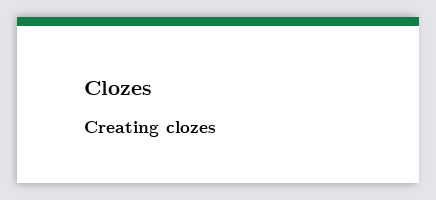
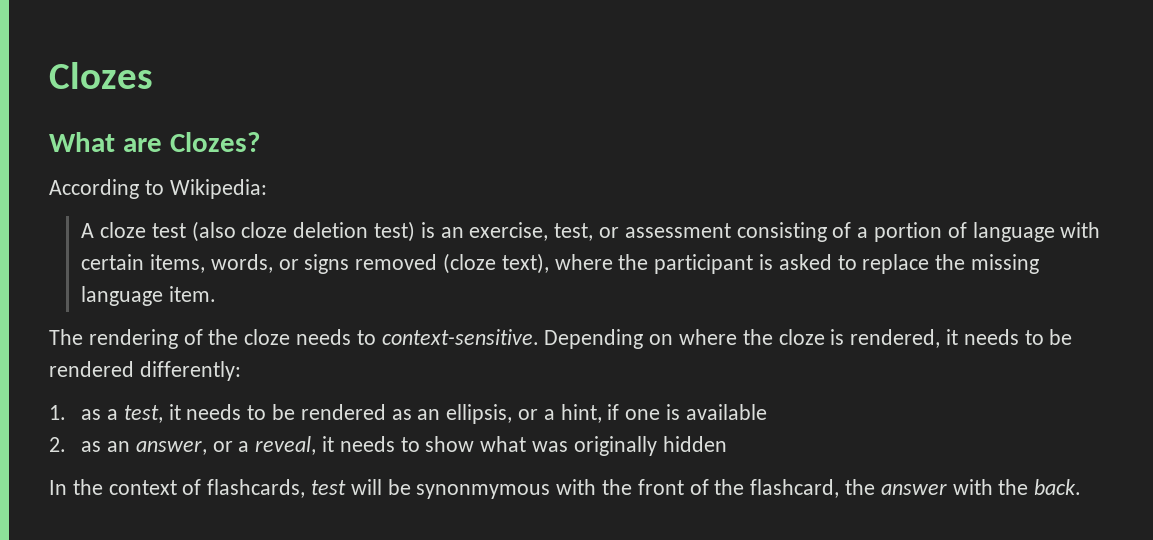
- Creating clozes
+ What are Clozes?
+ According to Wikipedia:
+ A cloze test (also cloze deletion test) is an exercise, test, or assessment consisting of a portion of language with certain items, words, or signs removed (cloze text), where the participant is asked to replace the missing language item.
+ The rendering of the cloze needs to context-sensitive. Depending on where the cloze is rendered, it needs to be rendered differently:
+ 1. as a test, it needs to be rendered as an ellipsis, or a hint, if one is available
+ 2. as an answer, or a reveal, it needs to show what was originally hidden
+ In the context of flashcards, test will be synonmymous with the front of the flashcard, the answer with the back.

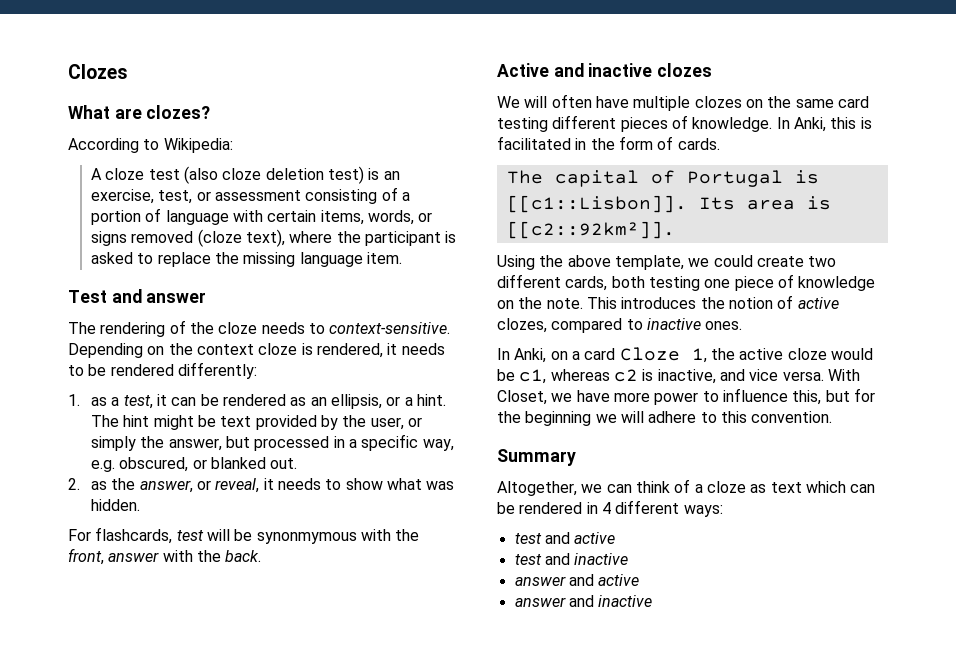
- What are Clozes?
+ What are clozes?
+ Test and answer
- Depending on where the cloze is rendered, it needs to be rendered differently:
+ Depending on the context cloze is rendered, it needs to be rendered differently:
- 1. as a test, it needs to be rendered as an ellipsis, or a hint, if one is available
+ 1. as a test, it can be rendered as an ellipsis, or a hint. The hint might be text provided by the user, or simply the answer, but processed in a specific way, e.g. obscured, or blanked out.
- 2. as an answer, or a reveal, it needs to show what was originally hidden
- In the context of flashcards, test will be synonmymous with the front of the flashcard, the answer with the back.
+ 2. as the answer, or reveal, it needs to show what was hidden.
+ For flashcards, test will be synonmymous with the front, answer with the back.
+ Active and inactive clozes
+ We will often have multiple clozes on the same card testing different pieces of knowledge. In Anki, this is facilitated in the form of cards.
+ The capital of Portugal is [[c1::Lisbon]]. Its area is [[c2::92km²]].
+ Using the above template, we could create two different cards, both testing one piece of knowledge on the note. This introduces the notion of active clozes, compared to inactive ones.
+ In Anki, on a card Cloze 1, the active cloze would be c1, whereas c2 is inactive, and vice versa. With Closet, we have more power to influence this, but for the beginning we will adhere to this convention.
+ Summary
+ Altogether, we can think of a cloze as text which can be rendered in 4 different ways:
+ test and active
+ test and inactive
+ answer and active
+ answer and inactive

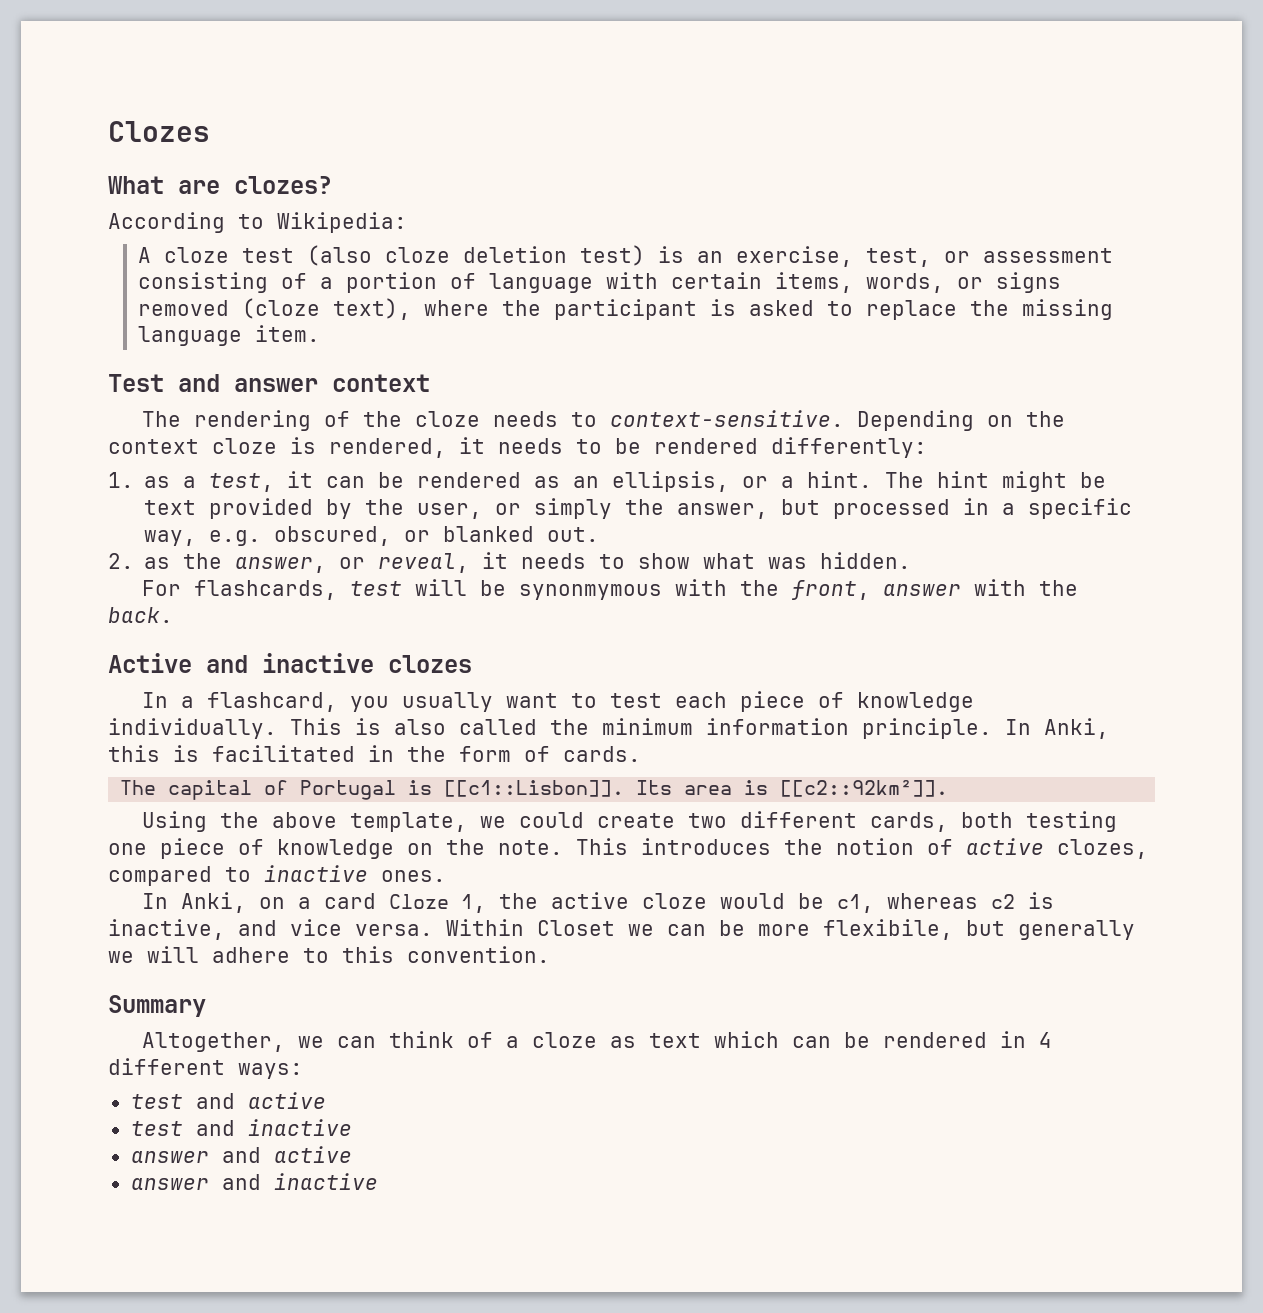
- Test and answer
+ Test and answer context
- We will often have multiple clozes on the same card testing different pieces of knowledge.
+ In a flashcard, you usually want to test each piece of knowledge individually. This is also called the minimum information principle.
- With Closet, we have more power to influence this, but for the beginning we will adhere to this convention.
+ Within Closet we can be more flexibile, but generally we will adhere to this convention.

